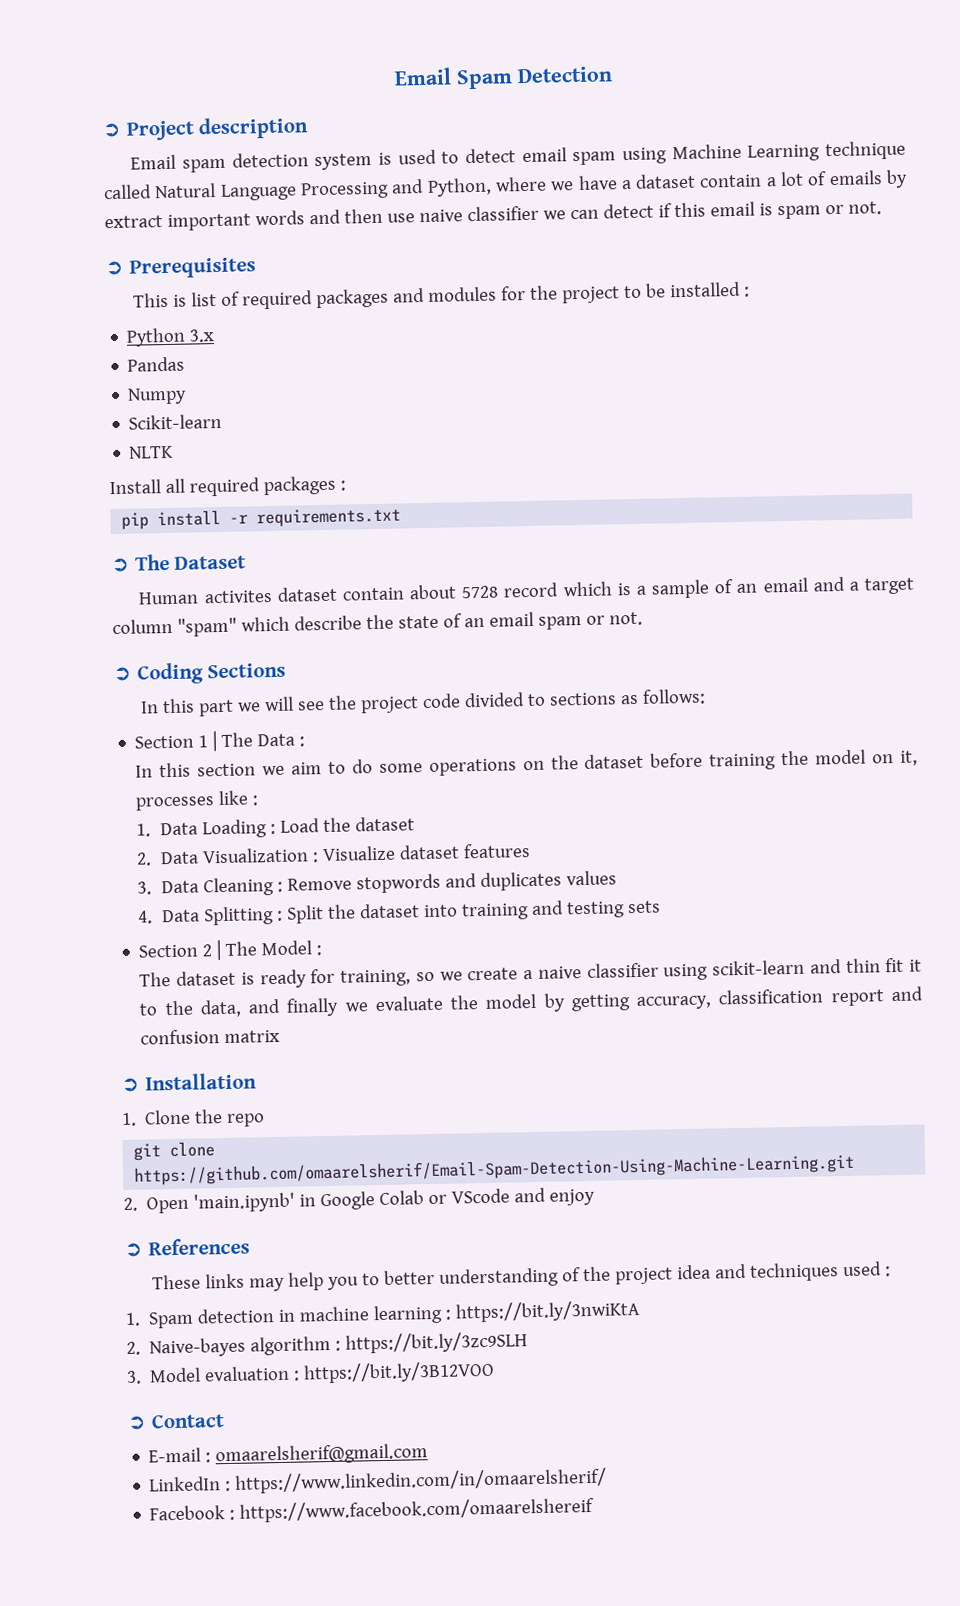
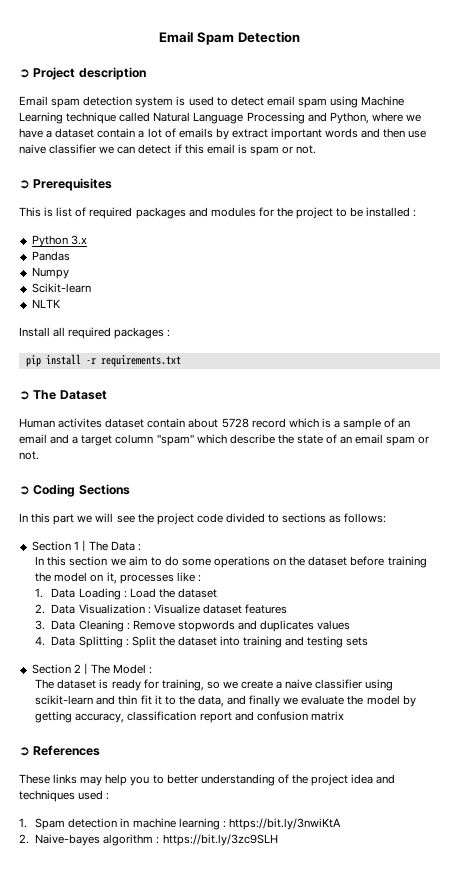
- ➲ Installation
- 1. Clone the repo
- git clone https://github.com/omaarelsherif/Email-Spam-Detection-Using-Machine-Learning.git
- 2. Open 'main.ipynb' in Google Colab or VScode and enjoy
- 3. Model evaluation : https://bit.ly/3B12VOO
- ➲ Contact
- E-mail : omaarelsherif@gmail.com
- LinkedIn : https://www.linkedin.com/in/omaarelsherif/
- Facebook : https://www.facebook.com/omaarelshereif

